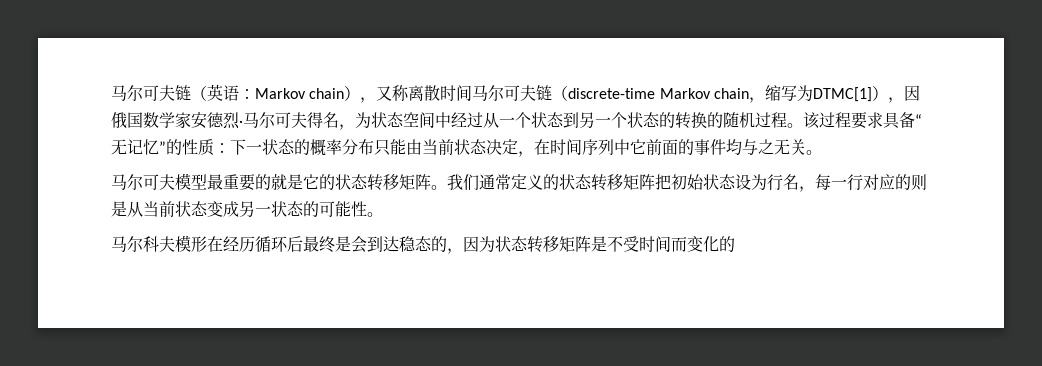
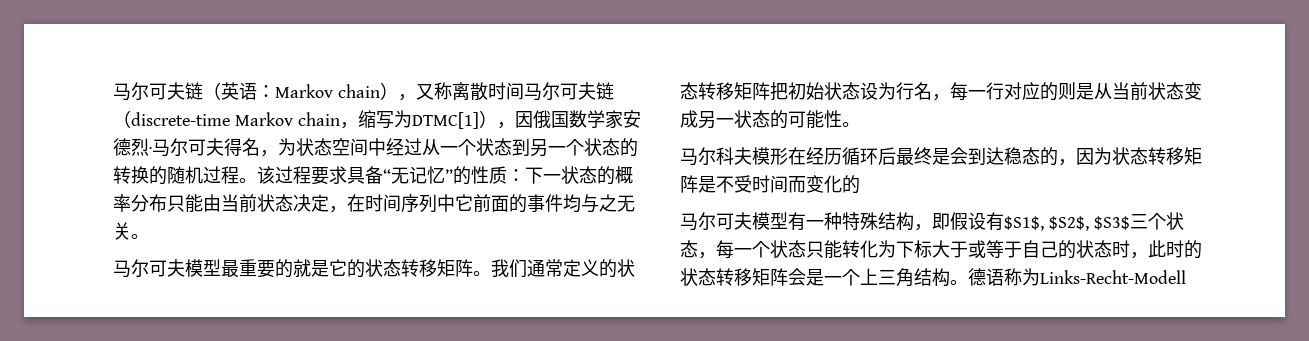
+ 马尔可夫模型有一种特殊结构，即假设有$S1$, $S2$, $S3$三个状态，每一个状态只能转化为下标大于或等于自己的状态时，此时的状态转移矩阵会是一个上三角结构。德语称为Links-Recht-Modell

